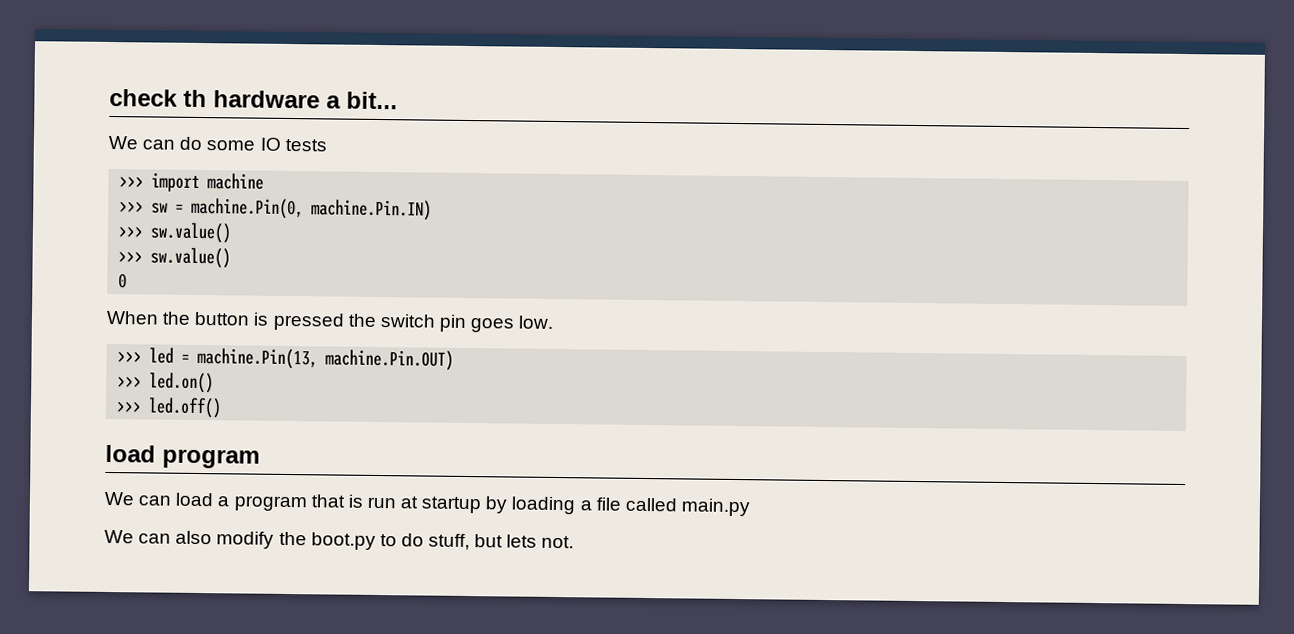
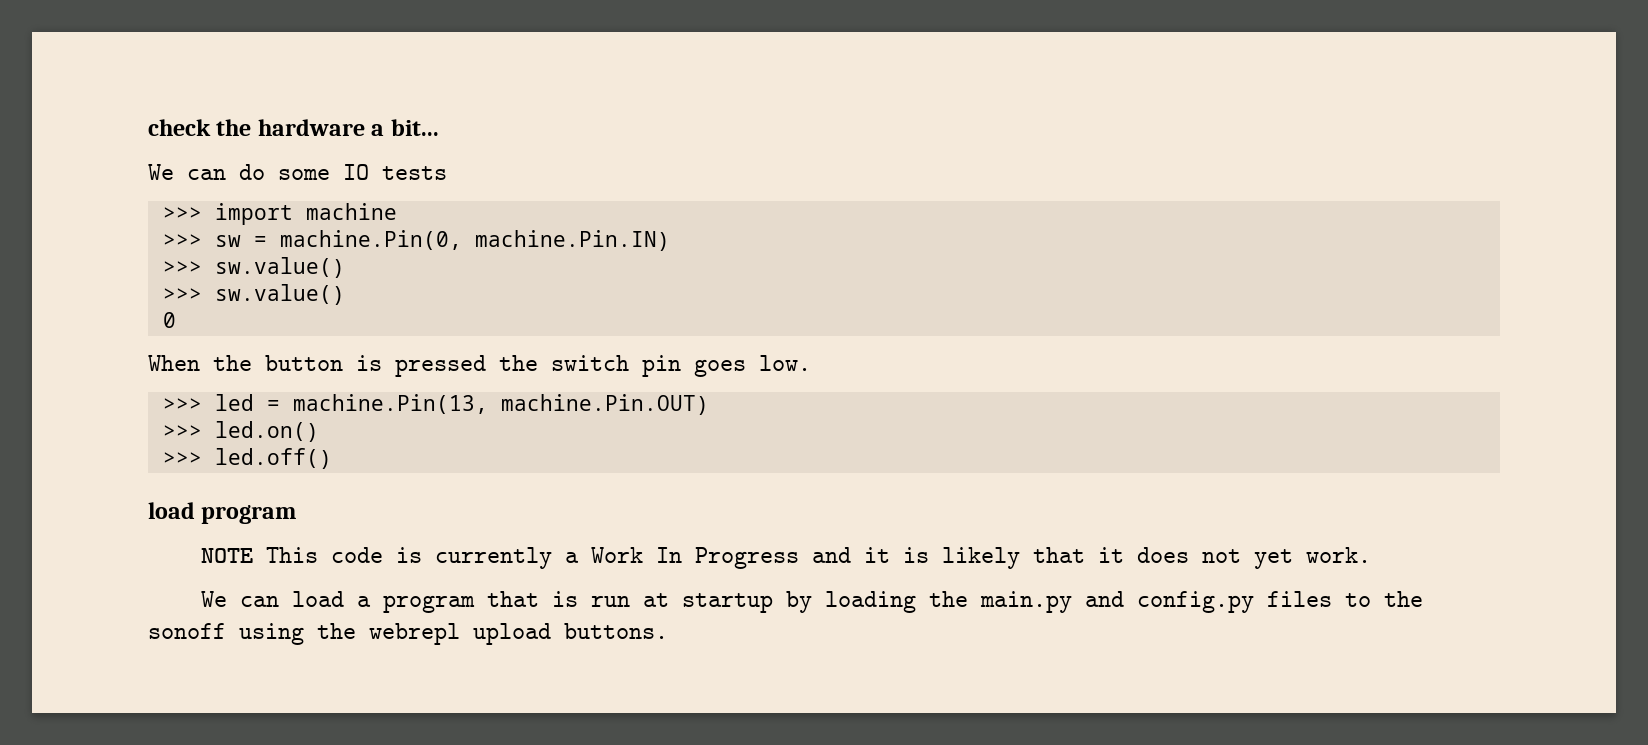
- check th hardware a bit...
+ check the hardware a bit...
+ NOTE This code is currently a Work In Progress and it is likely that it does not yet work.
- We can load a program that is run at startup by loading a file called main.py
- We can also modify the boot.py to do stuff, but lets not.
+ We can load a program that is run at startup by loading the main.py and config.py files to the sonoff using the webrepl upload buttons.

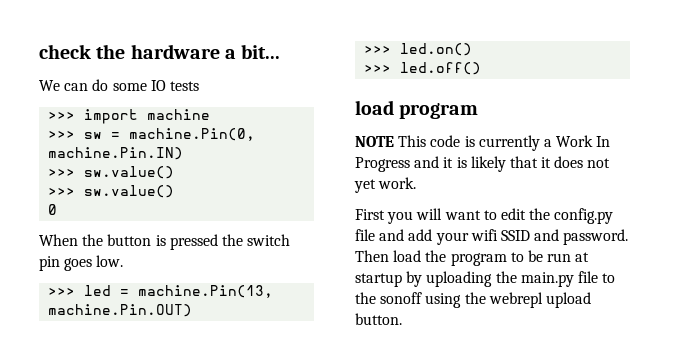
- We can load a program that is run at startup by loading the main.py and config.py files to the sonoff using the webrepl upload buttons.
+ First you will want to edit the config.py file and add your wifi SSID and password. Then load the program to be run at startup by uploading the main.py file to the sonoff using the webrepl upload button.

